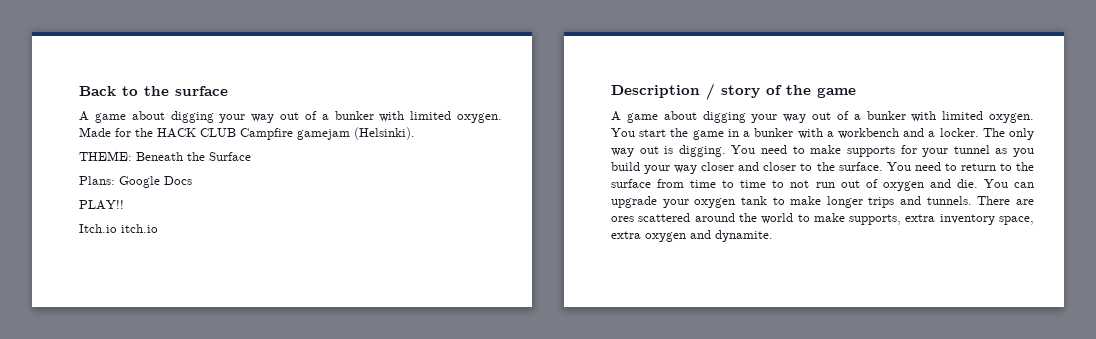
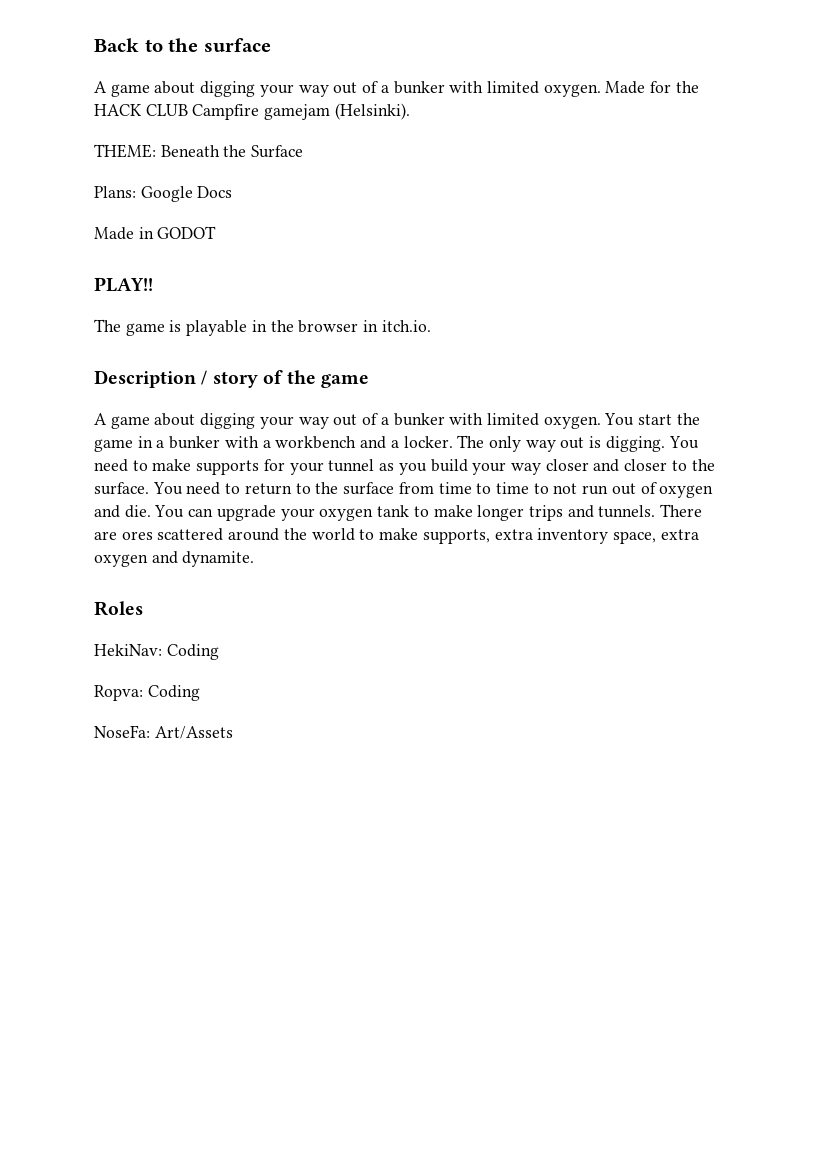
+ Made in GODOT
  PLAY!!
- Itch.io itch.io
+ The game is playable in the browser in itch.io.
+ Roles
+ HekiNav: Coding
+ Ropva: Coding
+ NoseFa: Art/Assets

